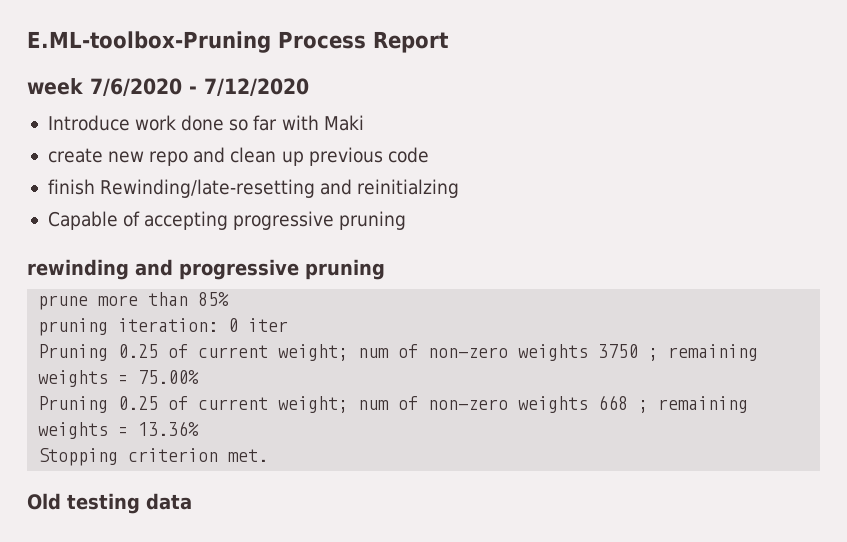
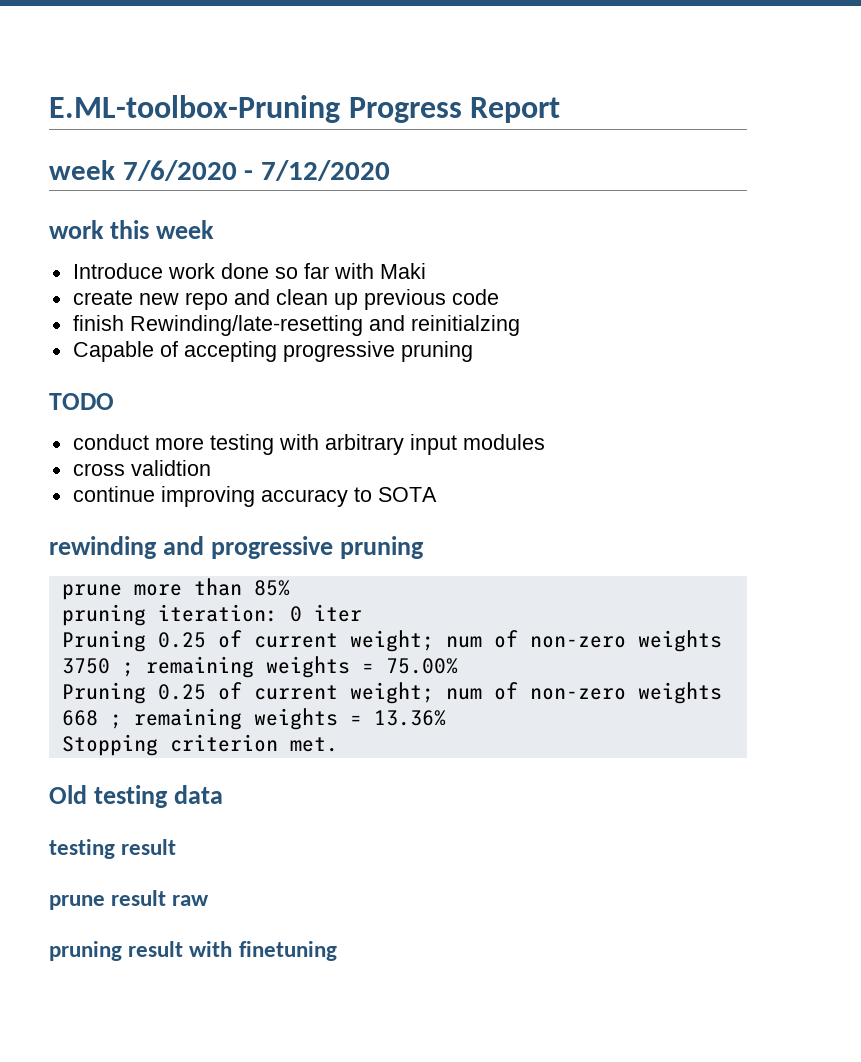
- E.ML-toolbox-Pruning Process Report
+ E.ML-toolbox-Pruning Progress Report
+ work this week
+ TODO
+ conduct more testing with arbitrary input modules
+ cross validtion
+ continue improving accuracy to SOTA
+ testing result
+ prune result raw
+ pruning result with finetuning

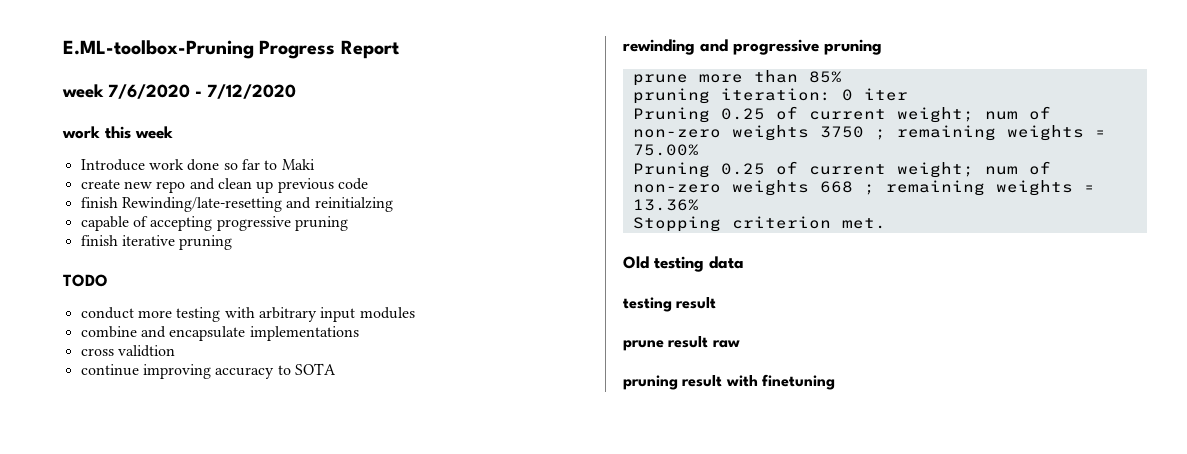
- Introduce work done so far with Maki
+ Introduce work done so far to Maki
- Capable of accepting progressive pruning
+ capable of accepting progressive pruning
+ finish iterative pruning
+ combine and encapsulate implementations

